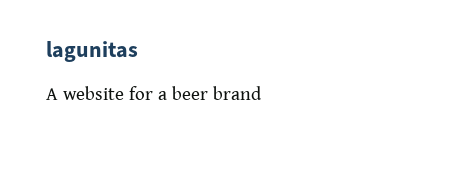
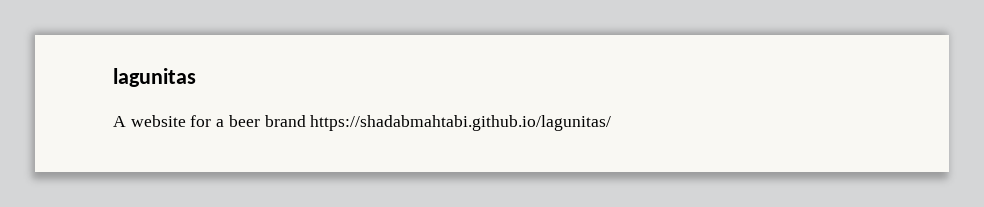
- A website for a beer brand
+ A website for a beer brand https://shadabmahtabi.github.io/lagunitas/

